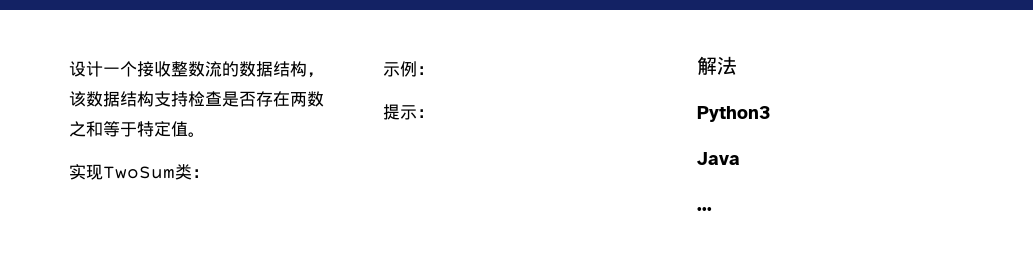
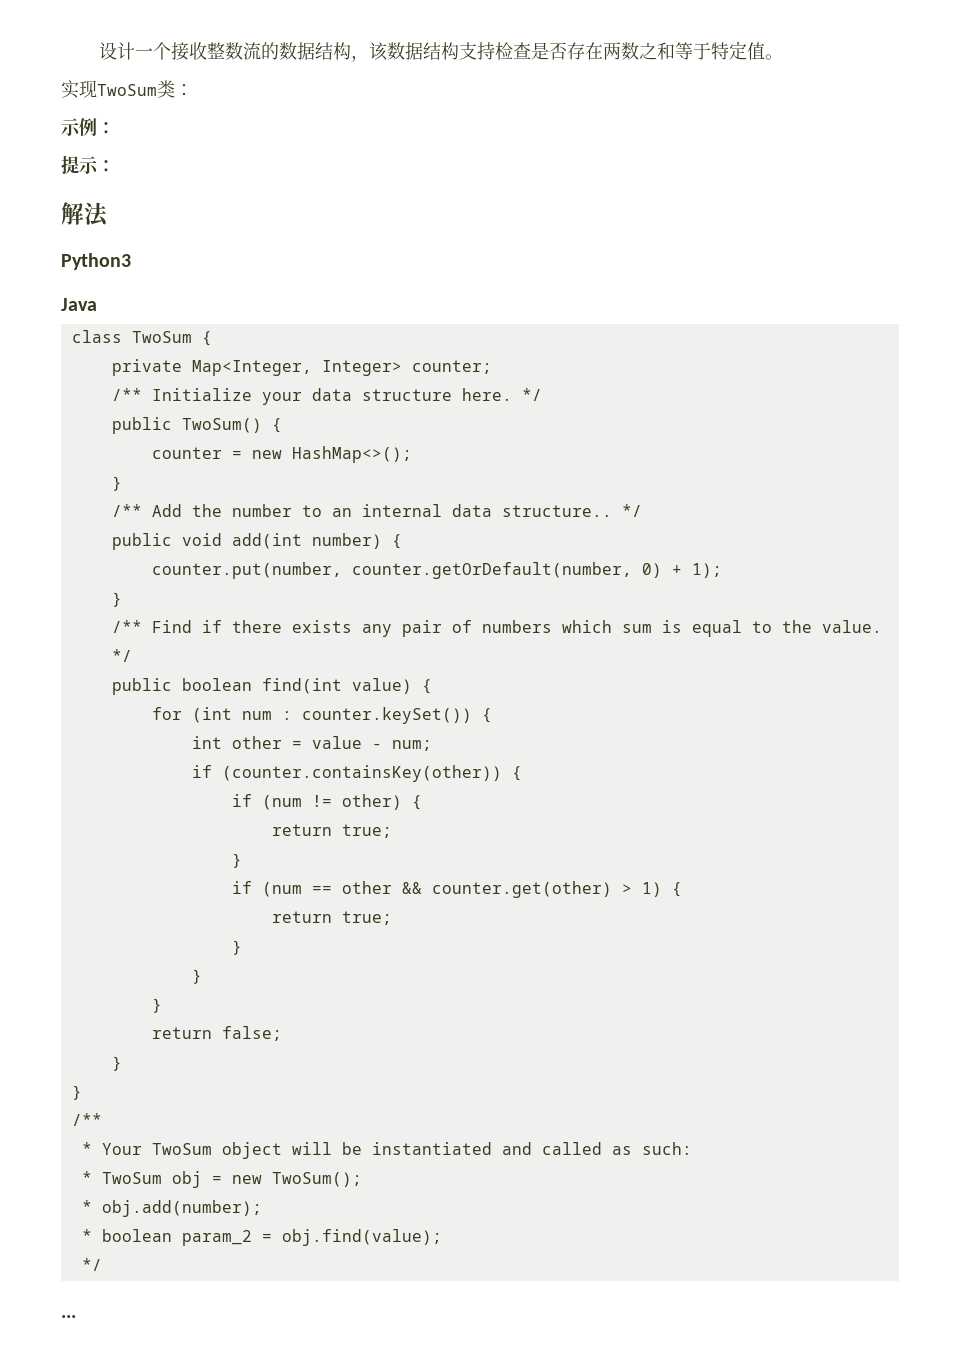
+ class TwoSum {
+ private Map<Integer, Integer> counter;
+ /** Initialize your data structure here. */
+ public TwoSum() {
+ counter = new HashMap<>();
+ }
+ /** Add the number to an internal data structure.. */
+ public void add(int number) {
+ counter.put(number, counter.getOrDefault(number, 0) + 1);
+ }
+ /** Find if there exists any pair of numbers which sum is equal to the value. */
+ public boolean find(int value) {
+ for (int num : counter.keySet()) {
+ int other = value - num;
+ if (counter.containsKey(other)) {
+ if (num != other) {
+ return true;
+ }
+ if (num == other && counter.get(other) > 1) {
+ return true;
+ }
+ }
+ }
+ return false;
+ }
+ }
+ /**
+ * Your TwoSum object will be instantiated and called as such:
+ * TwoSum obj = new TwoSum();
+ * obj.add(number);
+ * boolean param_2 = obj.find(value);
+ */

